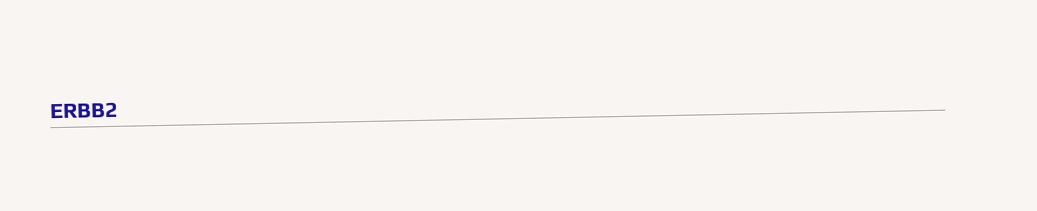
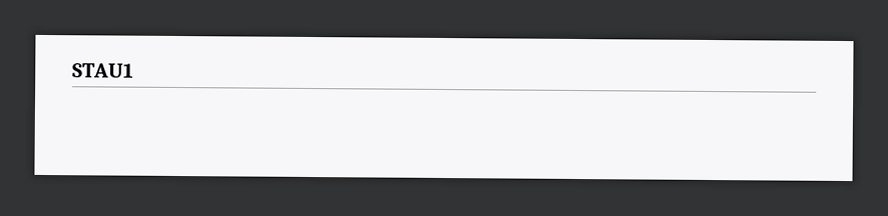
- ERBB2
+ STAU1

